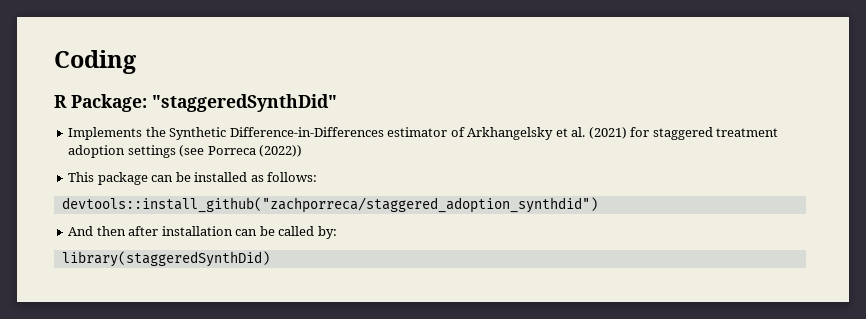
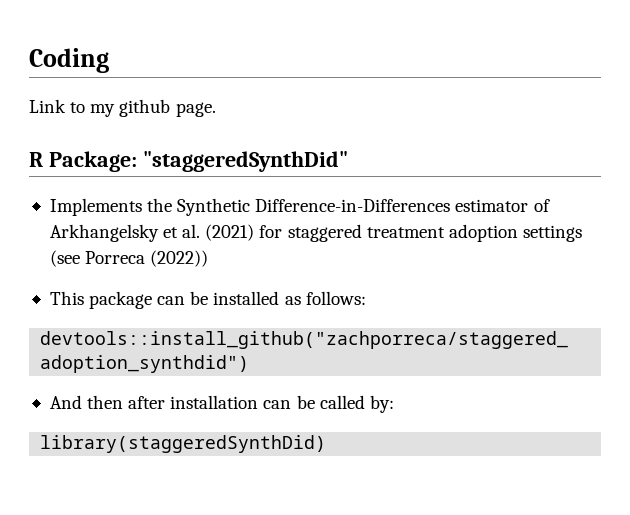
+ Link to my github page.

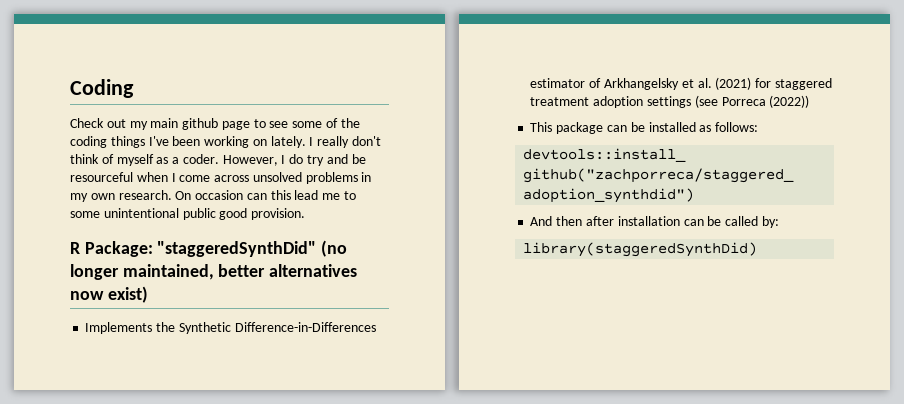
- Link to my github page.
- R Package: "staggeredSynthDid"
+ Check out my main github page to see some of the coding things I've been working on lately. I really don't think of myself as a coder. However, I do try and be resourceful when I come across unsolved problems in my own research. On occasion can this lead me to some unintentional public good provision.
+ R Package: "staggeredSynthDid" (no longer maintained, better alternatives now exist)

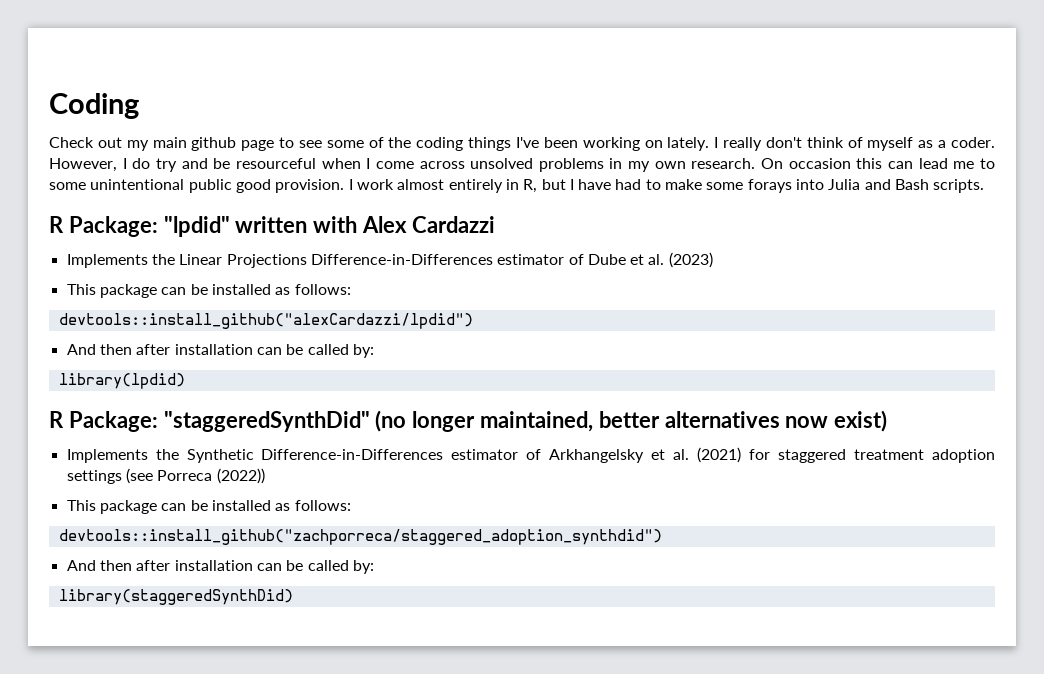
- On occasion can this lead me to some unintentional public good provision.
+ On occasion this can lead me to some unintentional public good provision. I work almost entirely in R, but I have had to make some forays into Julia and Bash scripts.
+ R Package: "lpdid" written with Alex Cardazzi
+ Implements the Linear Projections Difference-in-Differences estimator of Dube et al. (2023)
+ This package can be installed as follows:
+ devtools::install_github("alexCardazzi/lpdid")
+ And then after installation can be called by:
+ library(lpdid)

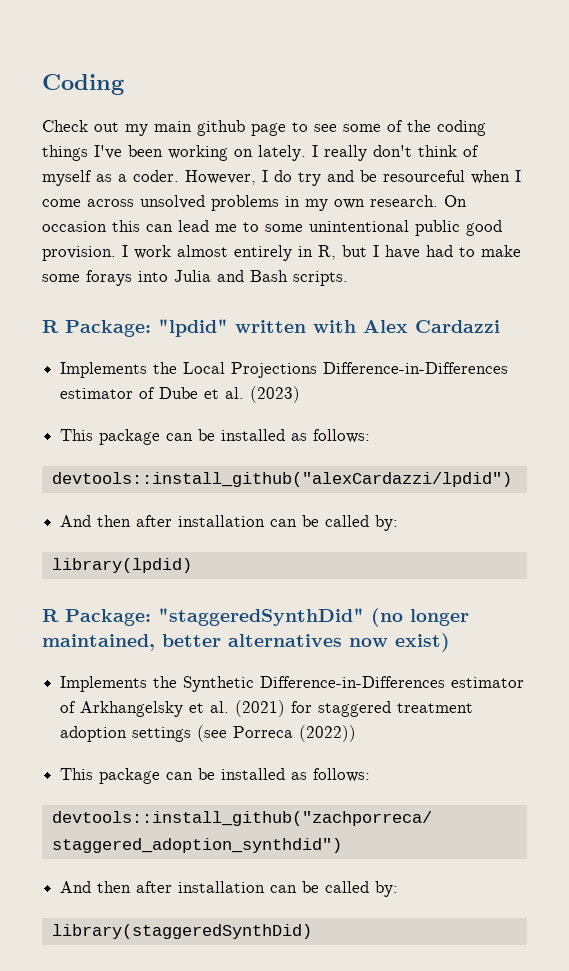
- Implements the Linear Projections Difference-in-Differences estimator of Dube et al. (2023)
+ Implements the Local Projections Difference-in-Differences estimator of Dube et al. (2023)

